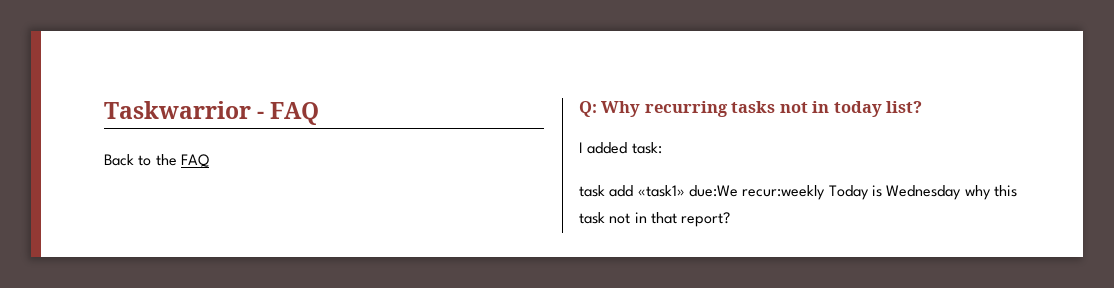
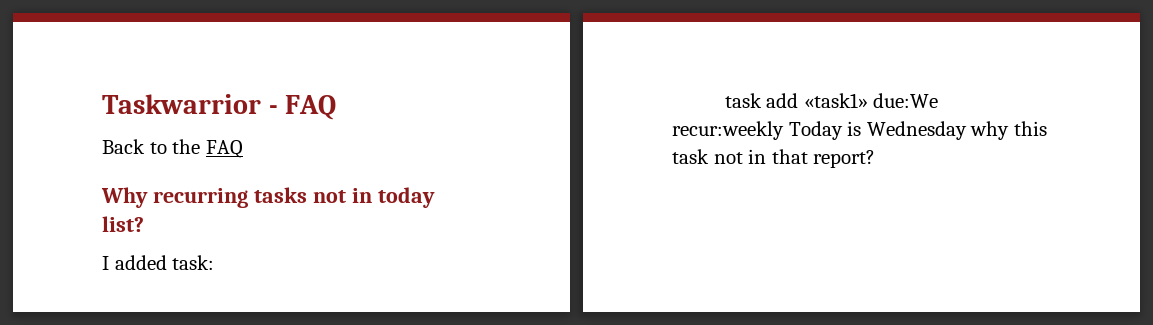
- Q: Why recurring tasks not in today list?
+ Why recurring tasks not in today list?

